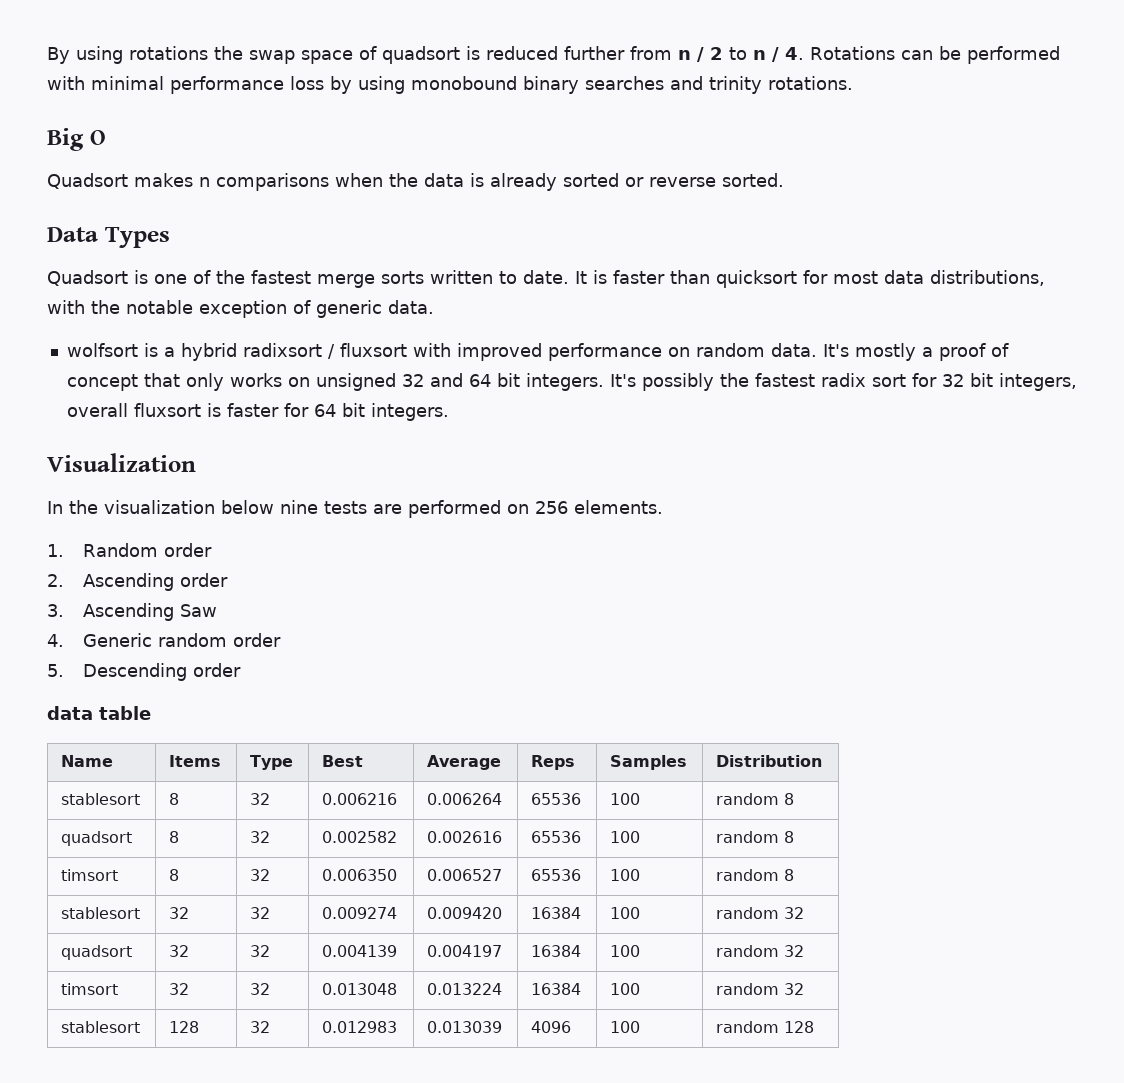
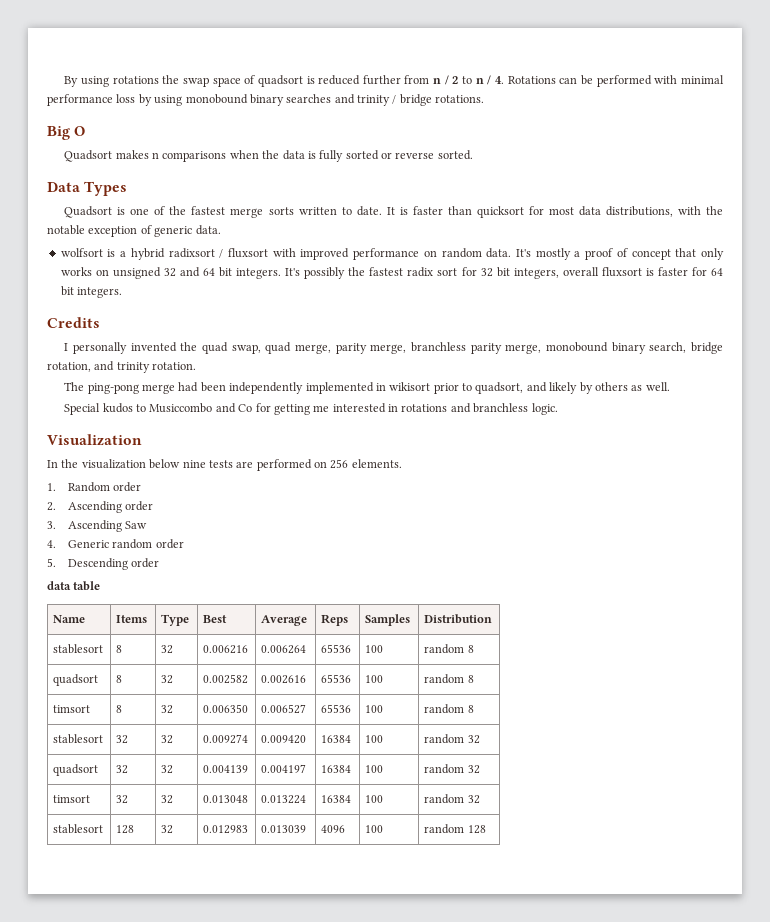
- By using rotations the swap space of quadsort is reduced further from n / 2 to n / 4. Rotations can be performed with minimal performance loss by using monobound binary searches and trinity rotations.
+ By using rotations the swap space of quadsort is reduced further from n / 2 to n / 4. Rotations can be performed with minimal performance loss by using monobound binary searches and trinity / bridge rotations.
- Quadsort makes n comparisons when the data is already sorted or reverse sorted.
+ Quadsort makes n comparisons when the data is fully sorted or reverse sorted.
+ Credits
+ I personally invented the quad swap, quad merge, parity merge, branchless parity merge, monobound binary search, bridge rotation, and trinity rotation.
+ The ping-pong merge had been independently implemented in wikisort prior to quadsort, and likely by others as well.
+ Special kudos to Musiccombo and Co for getting me interested in rotations and branchless logic.

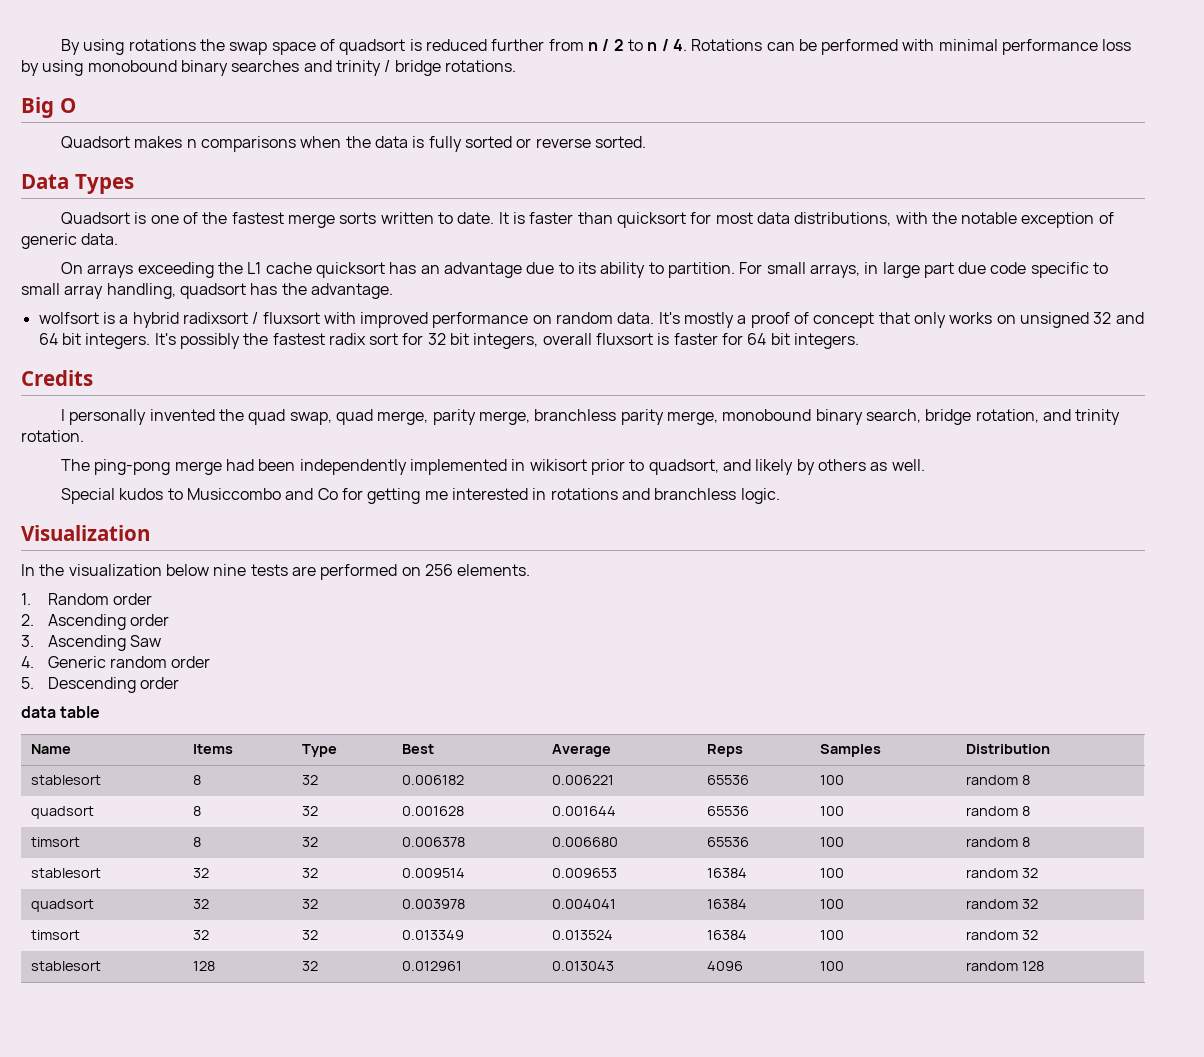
+ On arrays exceeding the L1 cache quicksort has an advantage due to its ability to partition. For small arrays, in large part due code specific to small array handling, quadsort has the advantage.
- stablesort | 8 | 32 | 0.006216 | 0.006264 | 65536 | 100 | random 8
+ stablesort | 8 | 32 | 0.006182 | 0.006221 | 65536 | 100 | random 8
- quadsort | 8 | 32 | 0.002582 | 0.002616 | 65536 | 100 | random 8
+ quadsort | 8 | 32 | 0.001628 | 0.001644 | 65536 | 100 | random 8
- timsort | 8 | 32 | 0.006350 | 0.006527 | 65536 | 100 | random 8
+ timsort | 8 | 32 | 0.006378 | 0.006680 | 65536 | 100 | random 8
- stablesort | 32 | 32 | 0.009274 | 0.009420 | 16384 | 100 | random 32
+ stablesort | 32 | 32 | 0.009514 | 0.009653 | 16384 | 100 | random 32
- quadsort | 32 | 32 | 0.004139 | 0.004197 | 16384 | 100 | random 32
+ quadsort | 32 | 32 | 0.003978 | 0.004041 | 16384 | 100 | random 32
- timsort | 32 | 32 | 0.013048 | 0.013224 | 16384 | 100 | random 32
+ timsort | 32 | 32 | 0.013349 | 0.013524 | 16384 | 100 | random 32
- stablesort | 128 | 32 | 0.012983 | 0.013039 | 4096 | 100 | random 128
+ stablesort | 128 | 32 | 0.012961 | 0.013043 | 4096 | 100 | random 128

